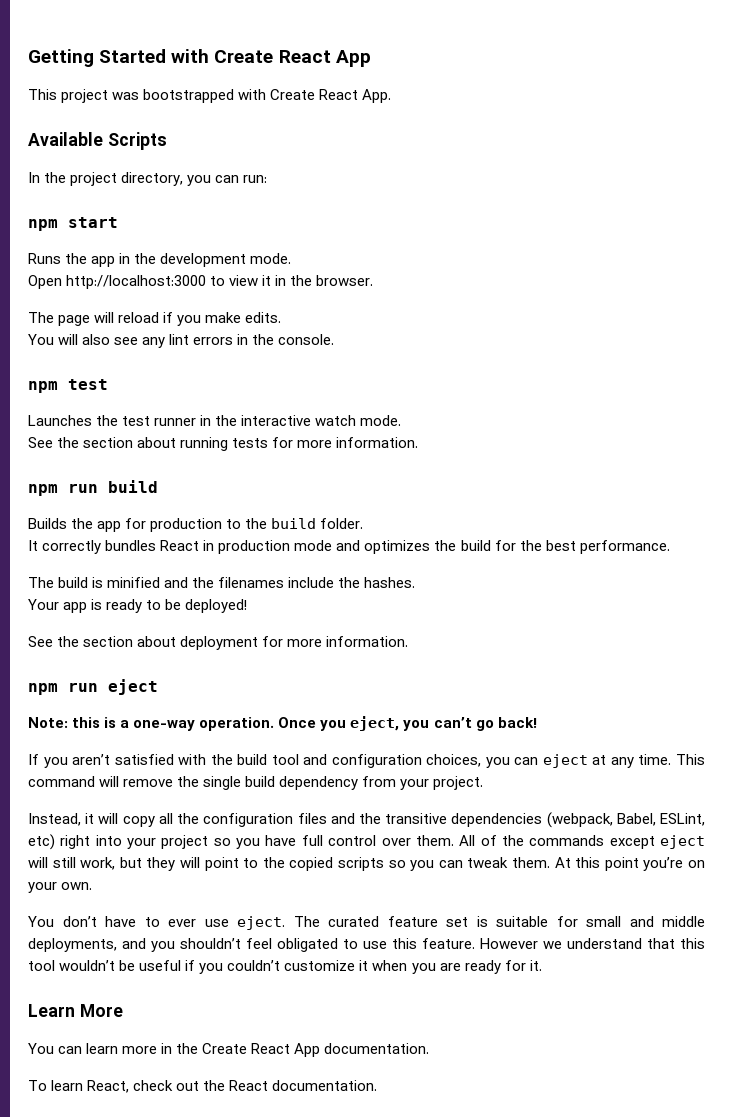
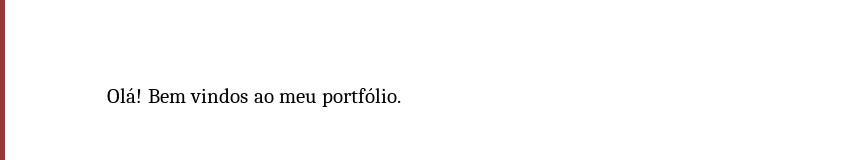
- Getting Started with Create React App
- This project was bootstrapped with Create React App.
- Available Scripts
- In the project directory, you can run:
- npm start
- Runs the app in the development mode.
- Open http://localhost:3000 to view it in the browser.
- The page will reload if you make edits.
- You will also see any lint errors in the console.
- npm test
- Launches the test runner in the interactive watch mode.
- See the section about running tests for more information.
- npm run build
- Builds the app for production to the build folder.
- It correctly bundles React in production mode and optimizes the build for the best performance.
- The build is minified and the filenames include the hashes.
- Your app is ready to be deployed!
- See the section about deployment for more information.
- npm run eject
- Note: this is a one-way operation. Once you eject, you can’t go back!
- If you aren’t satisfied with the build tool and configuration choices, you can eject at any time. This command will remove the single build dependency from your project.
- Instead, it will copy all the configuration files and the transitive dependencies (webpack, Babel, ESLint, etc) right into your project so you have full control over them. All of the commands except eject will still work, but they will point to the copied scripts so you can tweak them. At this point you’re on your own.
- You don’t have to ever use eject. The curated feature set is suitable for small and middle deployments, and you shouldn’t feel obligated to use this feature. However we understand that this tool wouldn’t be useful if you couldn’t customize it when you are ready for it.
- Learn More
- You can learn more in the Create React App documentation.
- To learn React, check out the React documentation.
+ Olá! Bem vindos ao meu portfólio.

